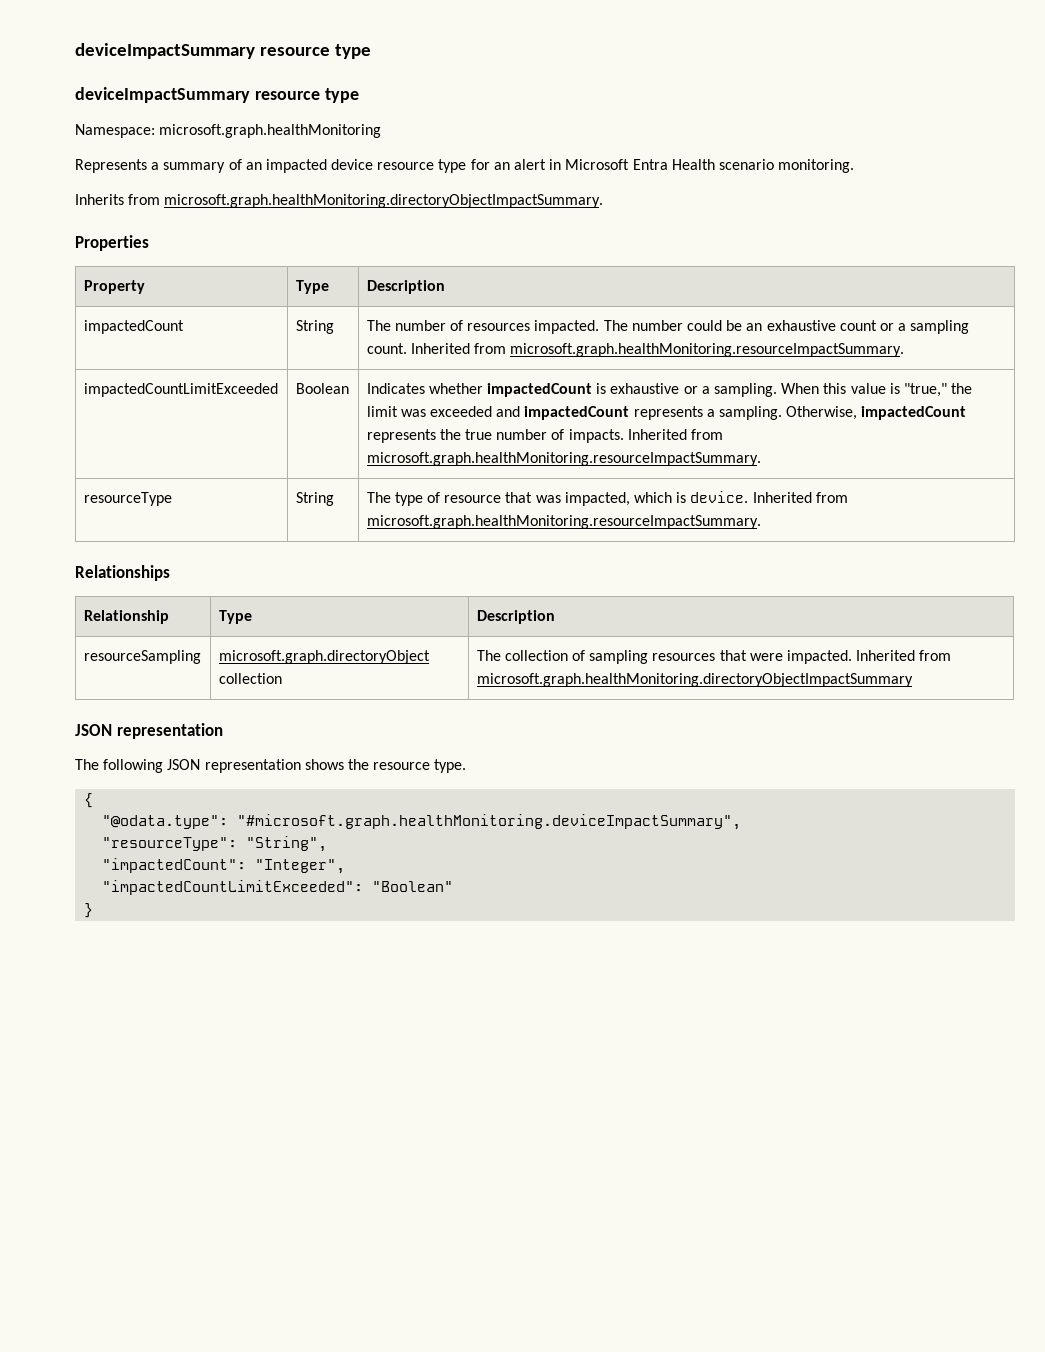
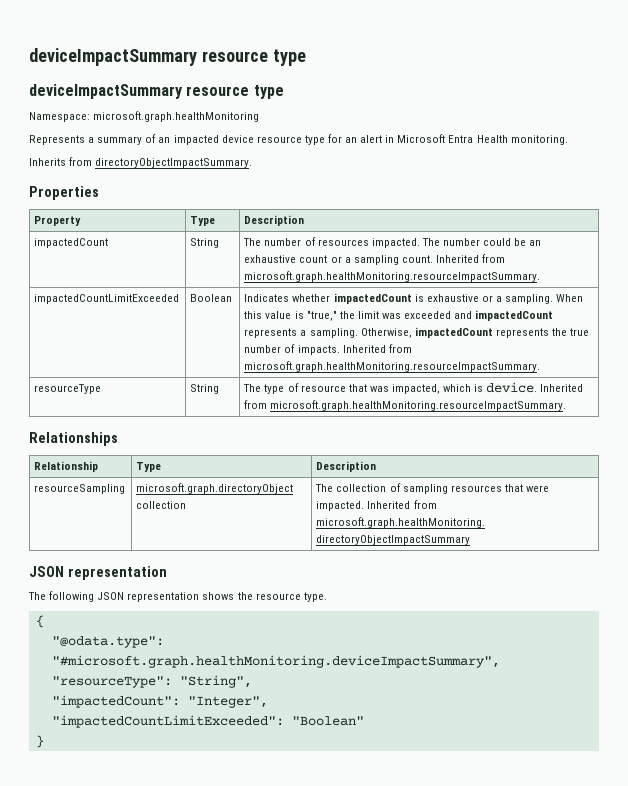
- Represents a summary of an impacted device resource type for an alert in Microsoft Entra Health scenario monitoring.
+ Represents a summary of an impacted device resource type for an alert in Microsoft Entra Health monitoring.
- Inherits from microsoft.graph.healthMonitoring.directoryObjectImpactSummary.
+ Inherits from directoryObjectImpactSummary.

